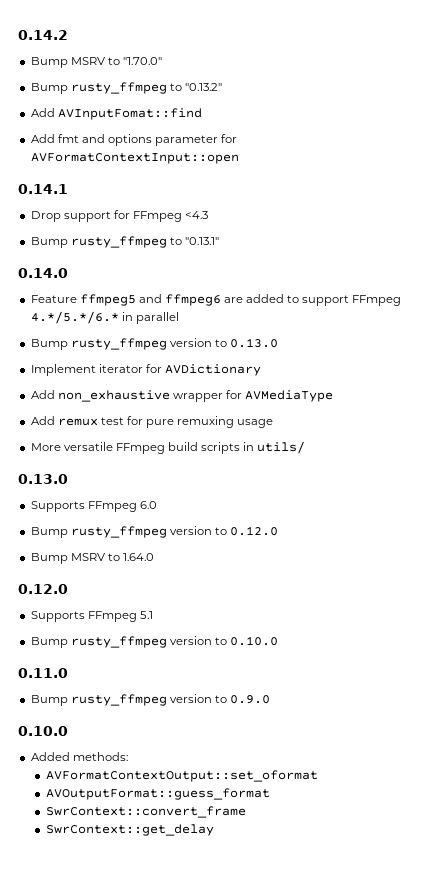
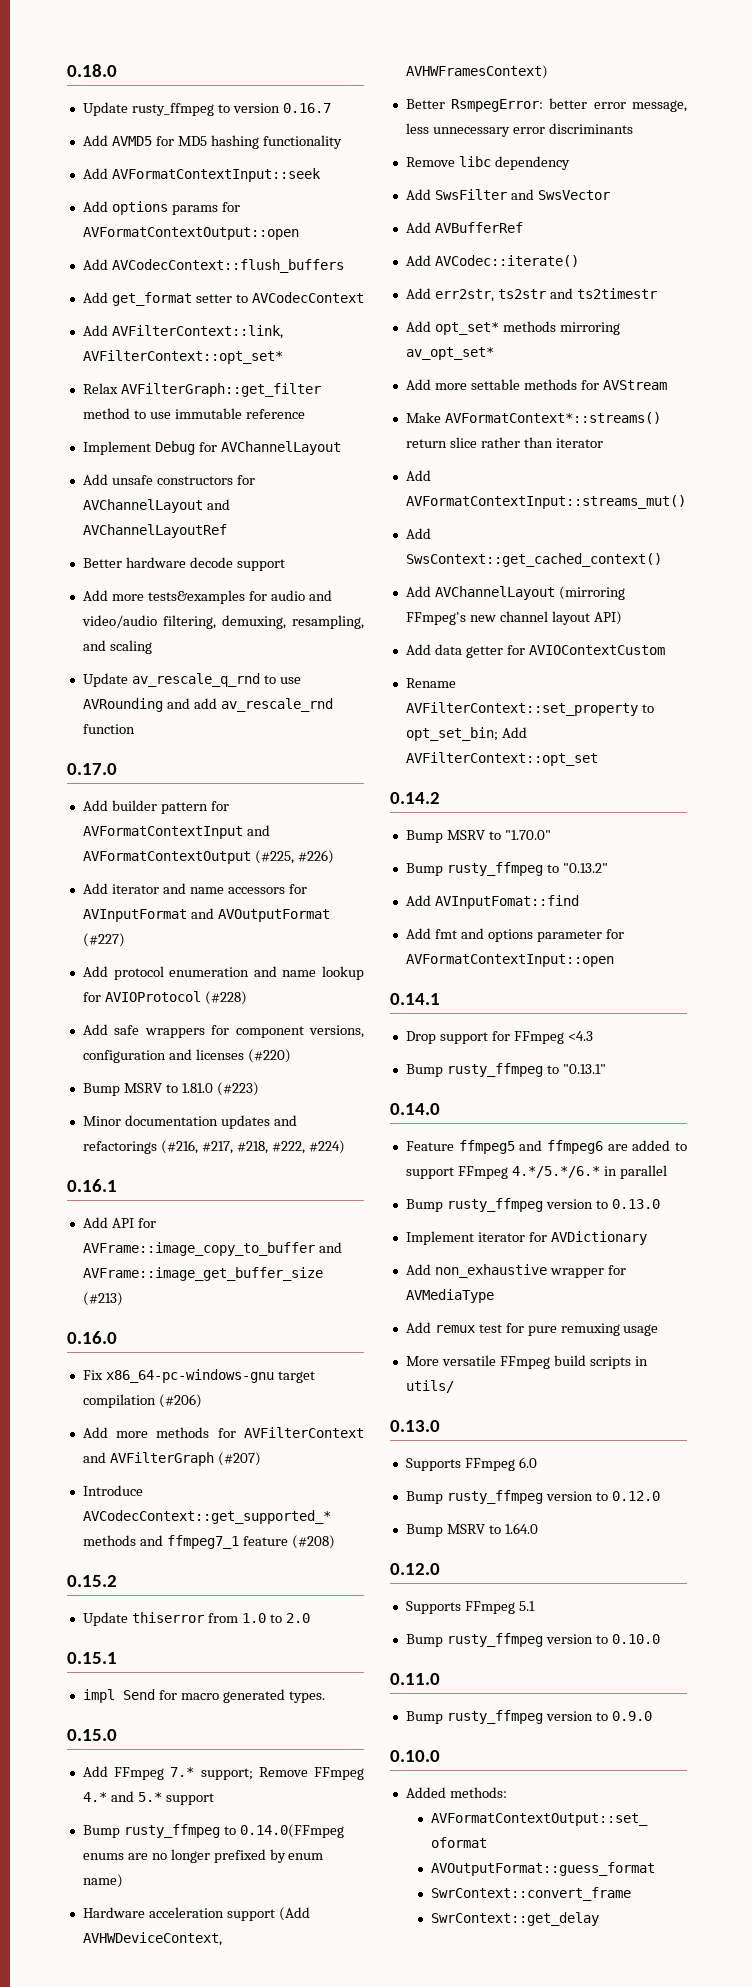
+ 0.18.0
+ Update rusty_ffmpeg to version 0.16.7
+ Add AVMD5 for MD5 hashing functionality
+ Add AVFormatContextInput::seek
+ Add options params for AVFormatContextOutput::open
+ Add AVCodecContext::flush_buffers
+ Add get_format setter to AVCodecContext
+ Add AVFilterContext::link, AVFilterContext::opt_set*
+ Relax AVFilterGraph::get_filter method to use immutable reference
+ Implement Debug for AVChannelLayout
+ Add unsafe constructors for AVChannelLayout and AVChannelLayoutRef
+ Better hardware decode support
+ Add more tests&examples for audio and video/audio filtering, demuxing, resampling, and scaling
+ Update av_rescale_q_rnd to use AVRounding and add av_rescale_rnd function
+ 0.17.0
+ Add builder pattern for AVFormatContextInput and AVFormatContextOutput (#225, #226)
+ Add iterator and name accessors for AVInputFormat and AVOutputFormat (#227)
+ Add protocol enumeration and name lookup for AVIOProtocol (#228)
+ Add safe wrappers for component versions, configuration and licenses (#220)
+ Bump MSRV to 1.81.0 (#223)
+ Minor documentation updates and refactorings (#216, #217, #218, #222, #224)
+ 0.16.1
+ Add API for AVFrame::image_copy_to_buffer and AVFrame::image_get_buffer_size (#213)
+ 0.16.0
+ Fix x86_64-pc-windows-gnu target compilation (#206)
+ Add more methods for AVFilterContext and AVFilterGraph (#207)
+ Introduce AVCodecContext::get_supported_* methods and ffmpeg7_1 feature (#208)
+ 0.15.2
+ Update thiserror from 1.0 to 2.0
+ 0.15.1
+ impl Send for macro generated types.
+ 0.15.0
+ Add FFmpeg 7.* support; Remove FFmpeg 4.* and 5.* support
+ Bump rusty_ffmpeg to 0.14.0(FFmpeg enums are no longer prefixed by enum name)
+ Hardware acceleration support (Add AVHWDeviceContext, AVHWFramesContext)
+ Better RsmpegError: better error message, less unnecessary error discriminants
+ Remove libc dependency
+ Add SwsFilter and SwsVector
+ Add AVBufferRef
+ Add AVCodec::iterate()
+ Add err2str, ts2str and ts2timestr
+ Add opt_set* methods mirroring av_opt_set*
+ Add more settable methods for AVStream
+ Make AVFormatContext*::streams() return slice rather than iterator
+ Add AVFormatContextInput::streams_mut()
+ Add SwsContext::get_cached_context()
+ Add AVChannelLayout (mirroring FFmpeg's new channel layout API)
+ Add data getter for AVIOContextCustom
+ Rename AVFilterContext::set_property to opt_set_bin; Add AVFilterContext::opt_set

